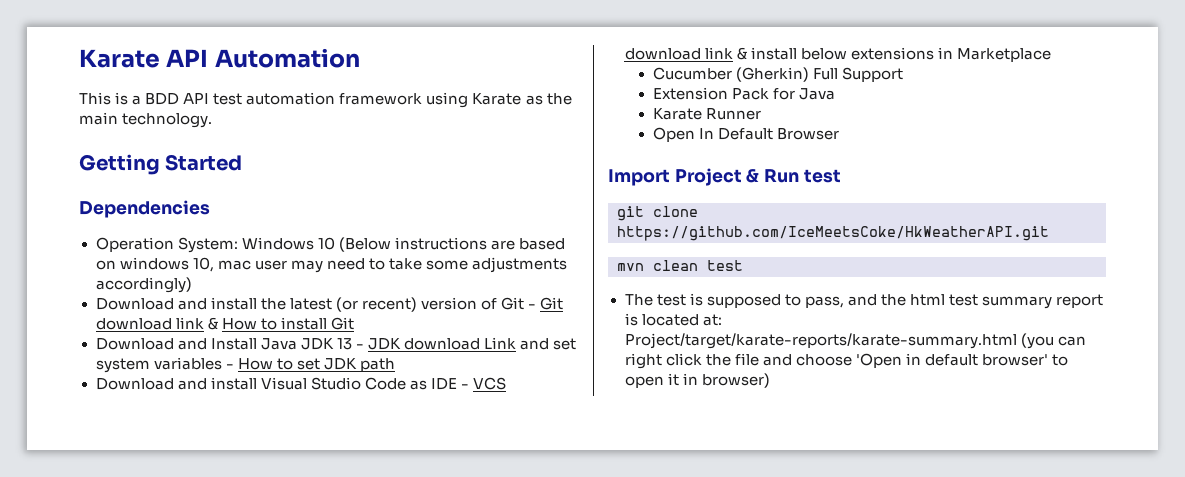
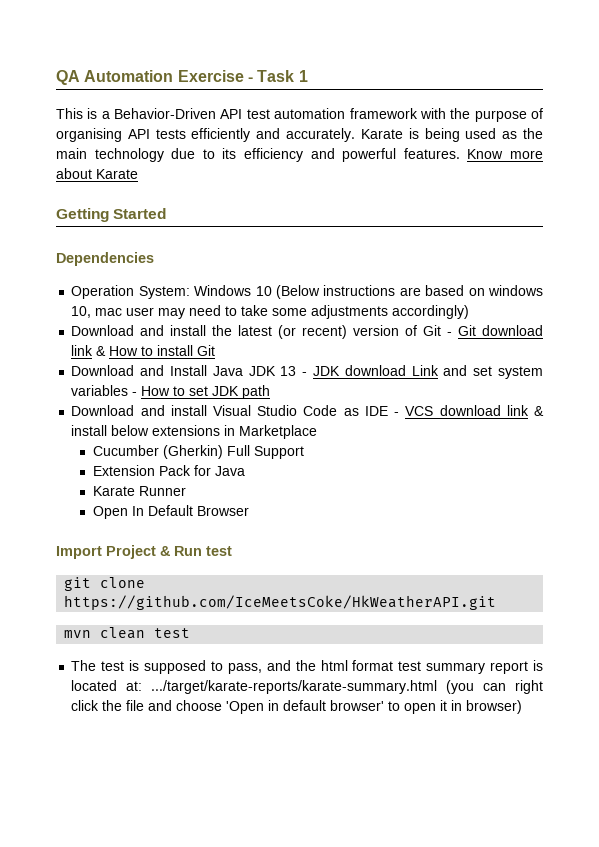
- Karate API Automation
+ QA Automation Exercise - Task 1
- This is a BDD API test automation framework using Karate as the main technology.
+ This is a Behavior-Driven API test automation framework with the purpose of organising API tests efficiently and accurately. Karate is being used as the main technology due to its efficiency and powerful features. Know more about Karate
- The test is supposed to pass, and the html test summary report is located at: Project/target/karate-reports/karate-summary.html (you can right click the file and choose 'Open in default browser' to open it in browser)
+ The test is supposed to pass, and the html format test summary report is located at: .../target/karate-reports/karate-summary.html (you can right click the file and choose 'Open in default browser' to open it in browser)

